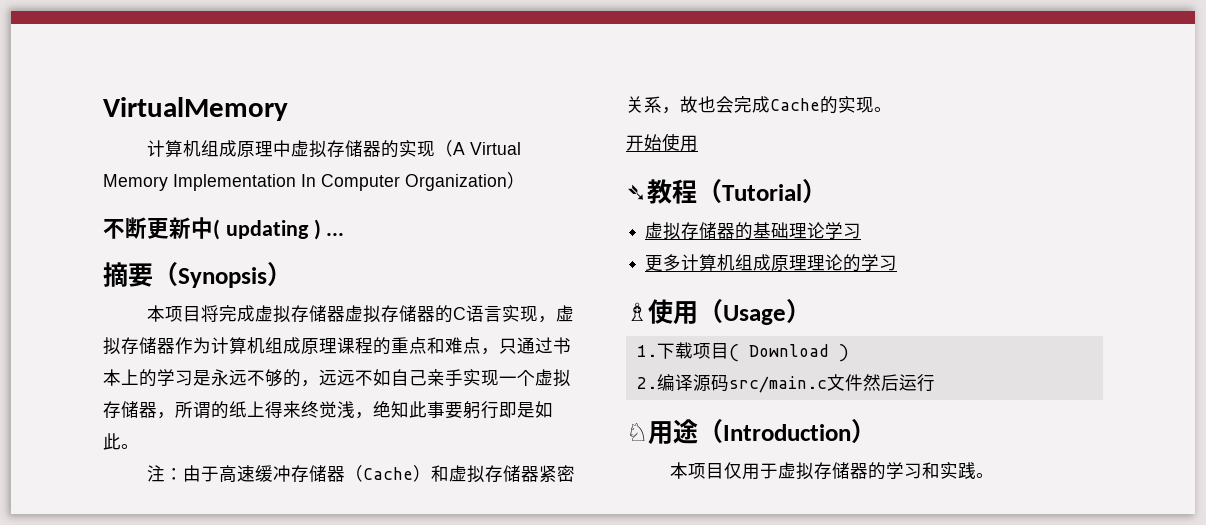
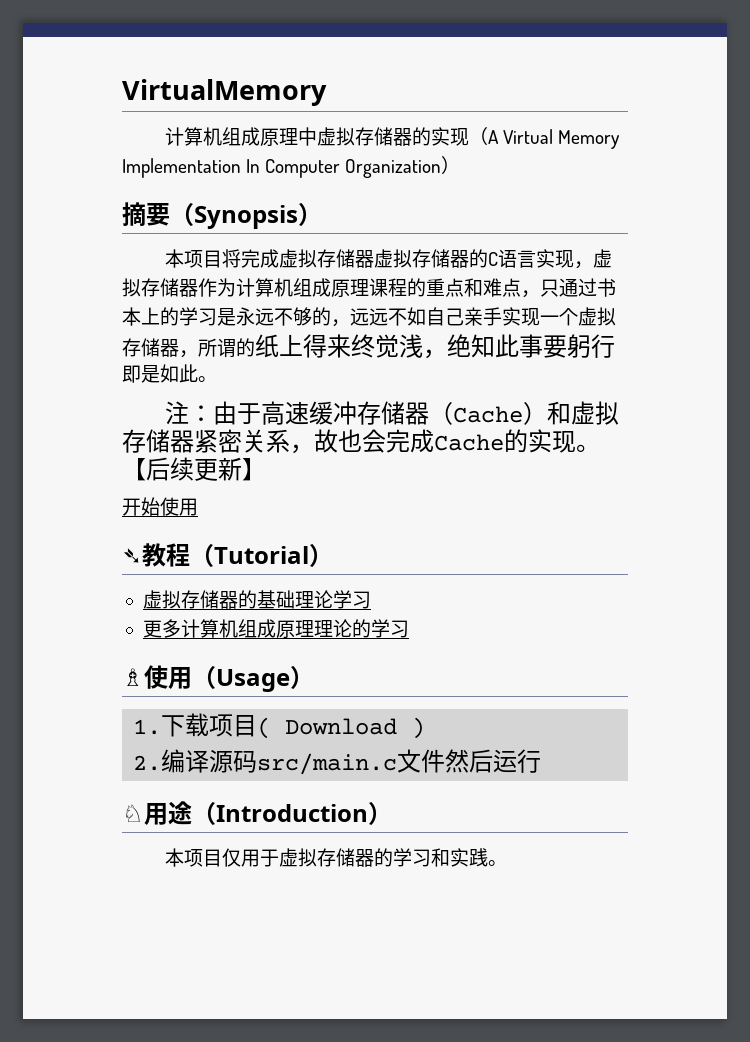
- 不断更新中( updating ) ...
+ 【后续更新】

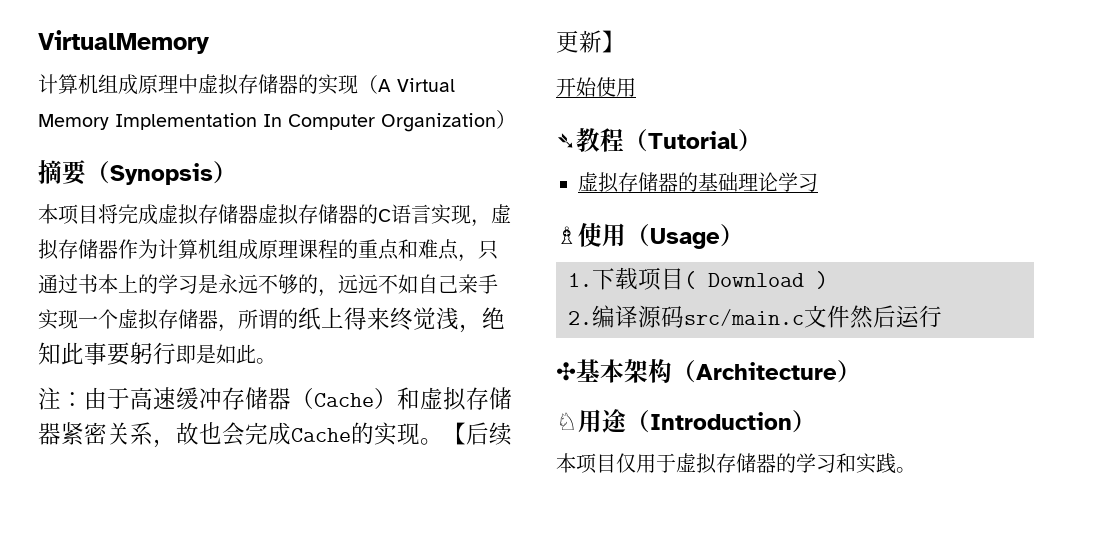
- 更多计算机组成原理理论的学习
+ ✣基本架构（Architecture）

